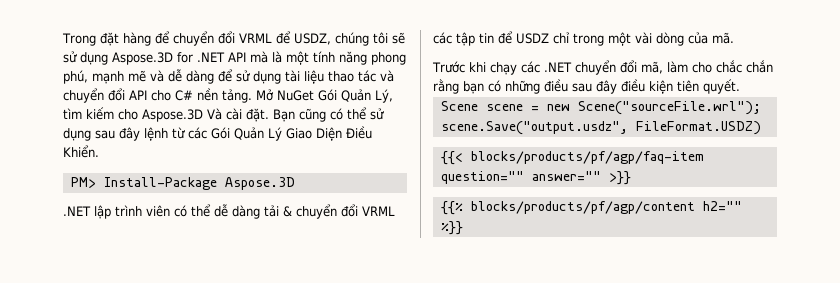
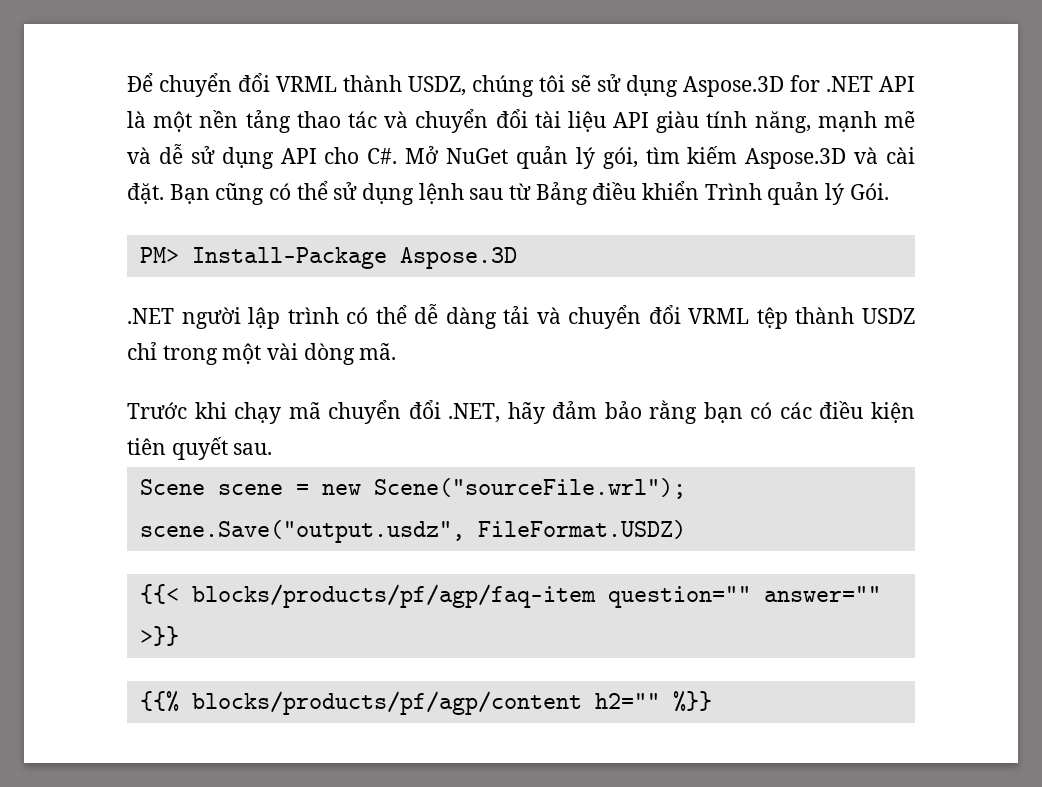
- Trong đặt hàng để chuyển đổi VRML để USDZ, chúng tôi sẽ sử dụng Aspose.3D for .NET API mà là một tính năng phong phú, mạnh mẽ và dễ dàng để sử dụng tài liệu thao tác và chuyển đổi API cho C# nền tảng. Mở NuGet Gói Quản Lý, tìm kiếm cho Aspose.3D Và cài đặt.
+ Để chuyển đổi VRML thành USDZ, chúng tôi sẽ sử dụng Aspose.3D for .NET API là một nền tảng thao tác và chuyển đổi tài liệu API giàu tính năng, mạnh mẽ và dễ sử dụng API cho C#. Mở NuGet quản lý gói, tìm kiếm Aspose.3D và cài đặt.
- Bạn cũng có thể sử dụng sau đây lệnh từ các Gói Quản Lý Giao Diện Điều Khiển.
+ Bạn cũng có thể sử dụng lệnh sau từ Bảng điều khiển Trình quản lý Gói.
- .NET lập trình viên có thể dễ dàng tải & chuyển đổi VRML các tập tin để USDZ chỉ trong một vài dòng của mã.
+ .NET người lập trình có thể dễ dàng tải và chuyển đổi VRML tệp thành USDZ chỉ trong một vài dòng mã.
- Trước khi chạy các .NET chuyển đổi mã, làm cho chắc chắn rằng bạn có những điều sau đây điều kiện tiên quyết.
+ Trước khi chạy mã chuyển đổi .NET, hãy đảm bảo rằng bạn có các điều kiện tiên quyết sau.

